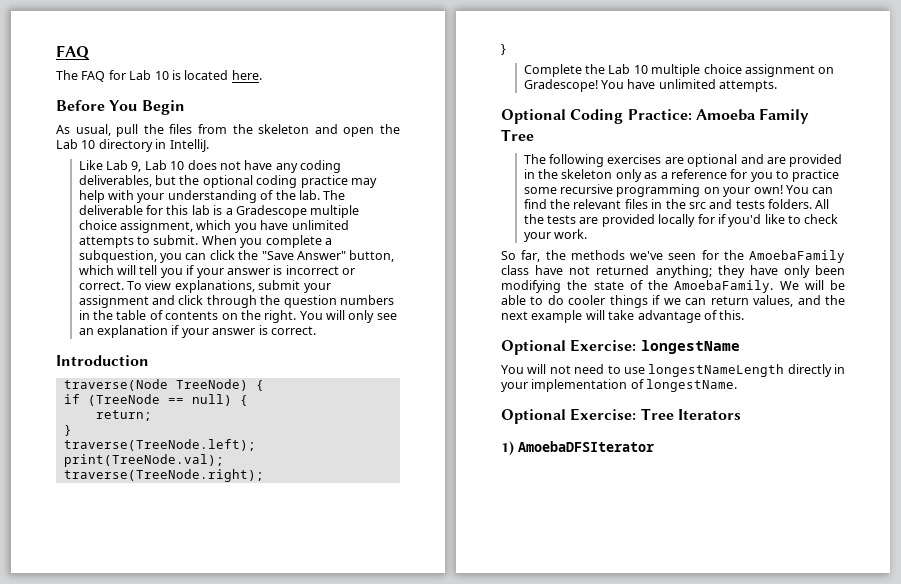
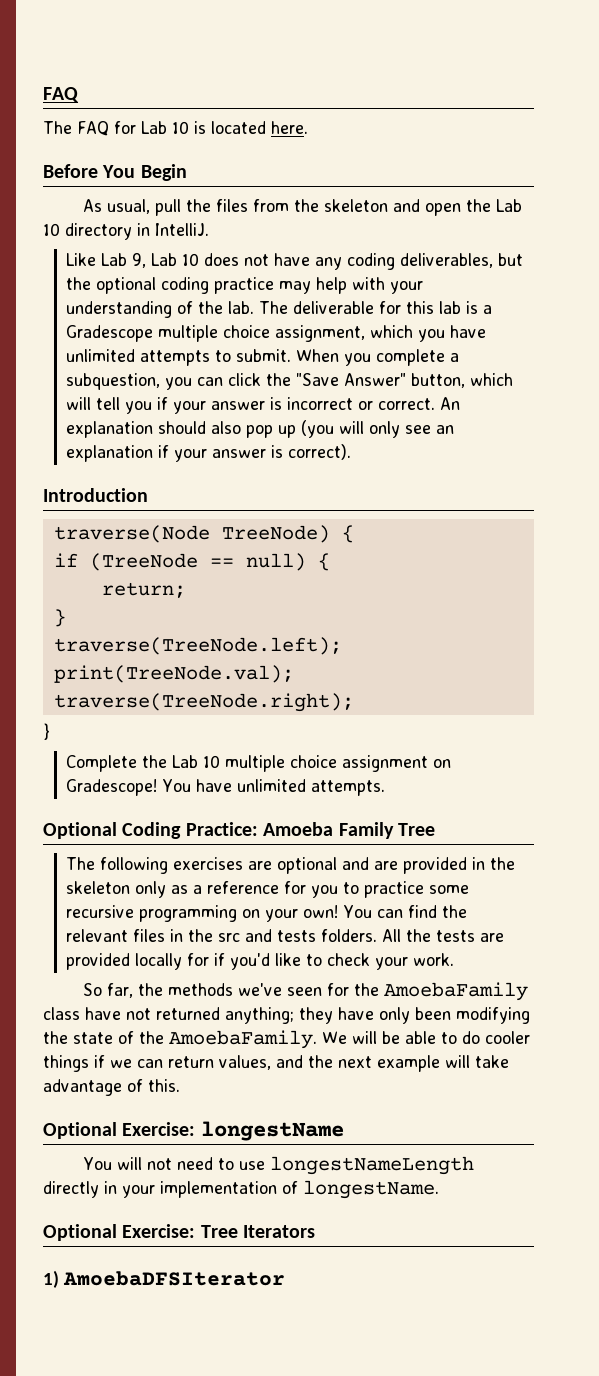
- To view explanations, submit your assignment and click through the question numbers in the table of contents on the right. You will only see an explanation if your answer is correct.
+ An explanation should also pop up (you will only see an explanation if your answer is correct).

